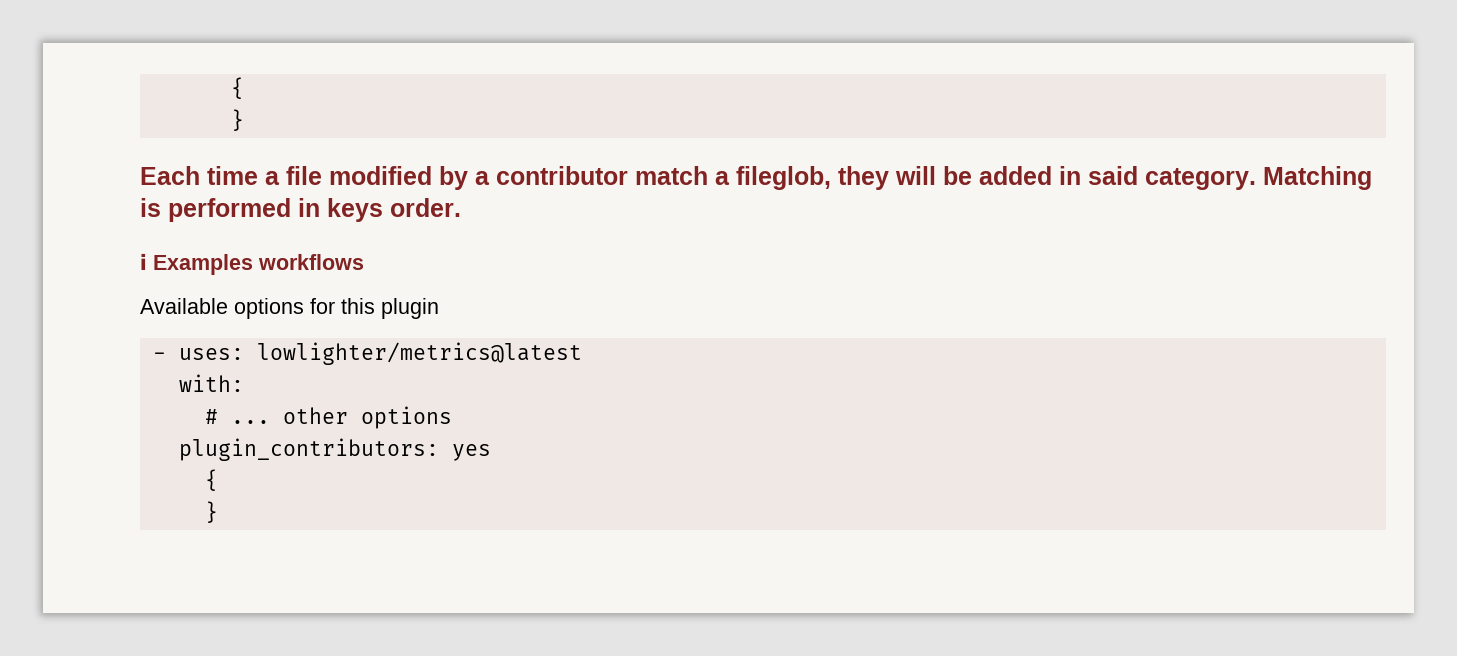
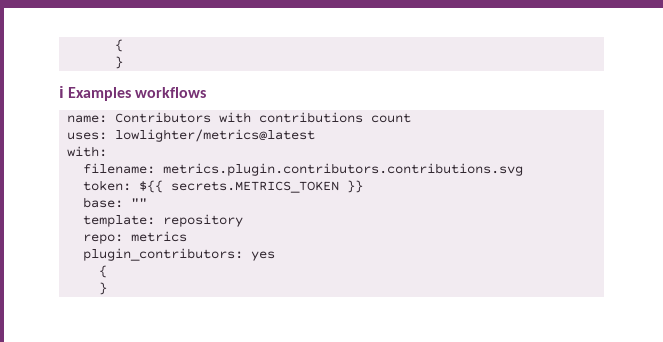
- Each time a file modified by a contributor match a fileglob, they will be added in said category. Matching is performed in keys order.
  ℹ Examples workflows
- Available options for this plugin
- - uses: lowlighter/metrics@latest
+ name: Contributors with contributions count
+ uses: lowlighter/metrics@latest
  with:
- # ... other options
+ filename: metrics.plugin.contributors.contributions.svg
+ token: ${{ secrets.METRICS_TOKEN }}
+ base: ""
+ template: repository
+ repo: metrics

